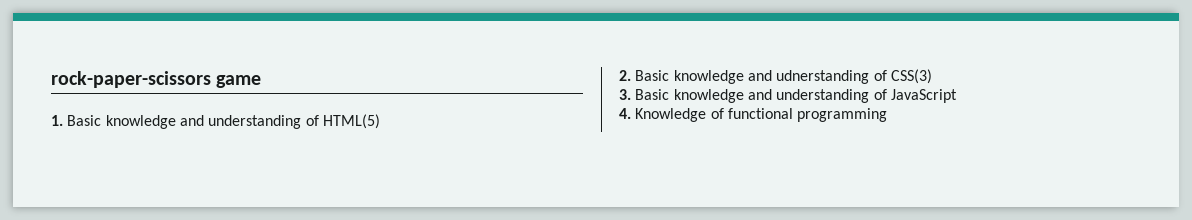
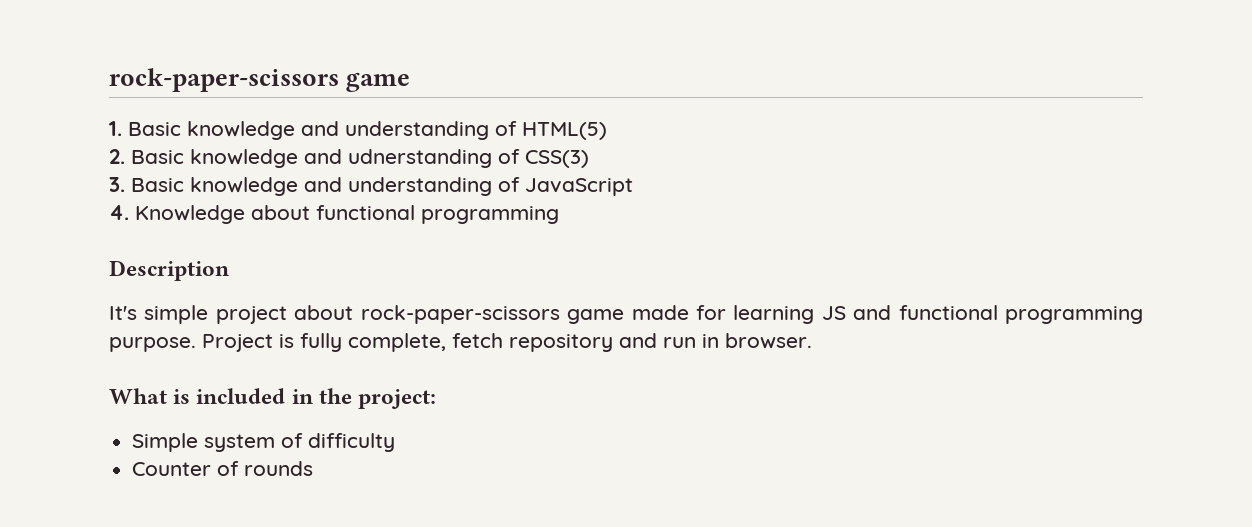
- 4. Knowledge of functional programming
+ 4. Knowledge about functional programming
+ Description
+ It's simple project about rock-paper-scissors game made for learning JS and functional programming purpose. Project is fully complete, fetch repository and run in browser.
+ What is included in the project:
+ Simple system of difficulty
+ Counter of rounds

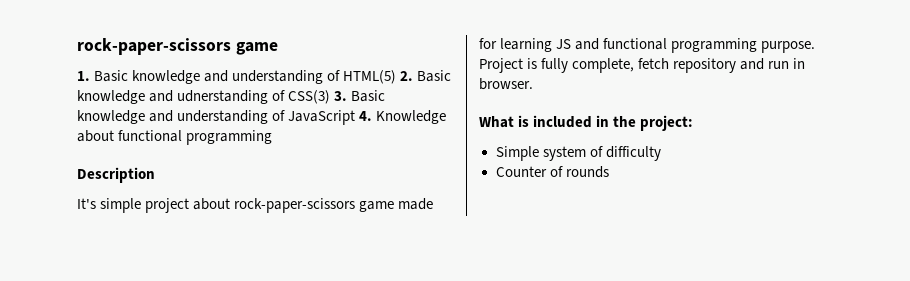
- 1. Basic knowledge and understanding of HTML(5)
- 2. Basic knowledge and udnerstanding of CSS(3)
- 3. Basic knowledge and understanding of JavaScript
- 4. Knowledge about functional programming
+ 1. Basic knowledge and understanding of HTML(5) 2. Basic knowledge and udnerstanding of CSS(3) 3. Basic knowledge and understanding of JavaScript 4. Knowledge about functional programming

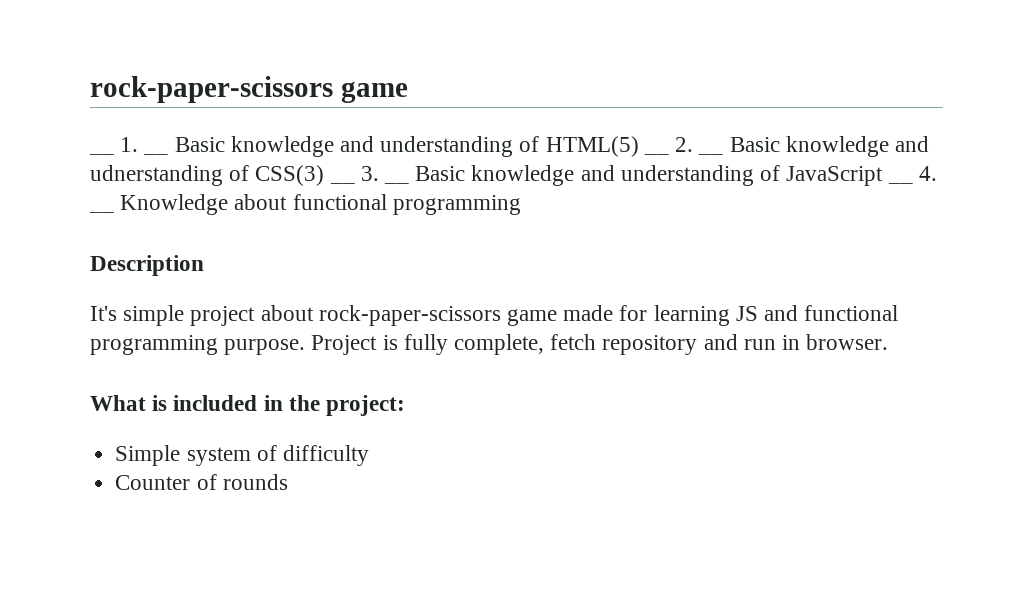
- 1. Basic knowledge and understanding of HTML(5) 2. Basic knowledge and udnerstanding of CSS(3) 3. Basic knowledge and understanding of JavaScript 4. Knowledge about functional programming
+ __ 1. __ Basic knowledge and understanding of HTML(5) __ 2. __ Basic knowledge and udnerstanding of CSS(3) __ 3. __ Basic knowledge and understanding of JavaScript __ 4. __ Knowledge about functional programming

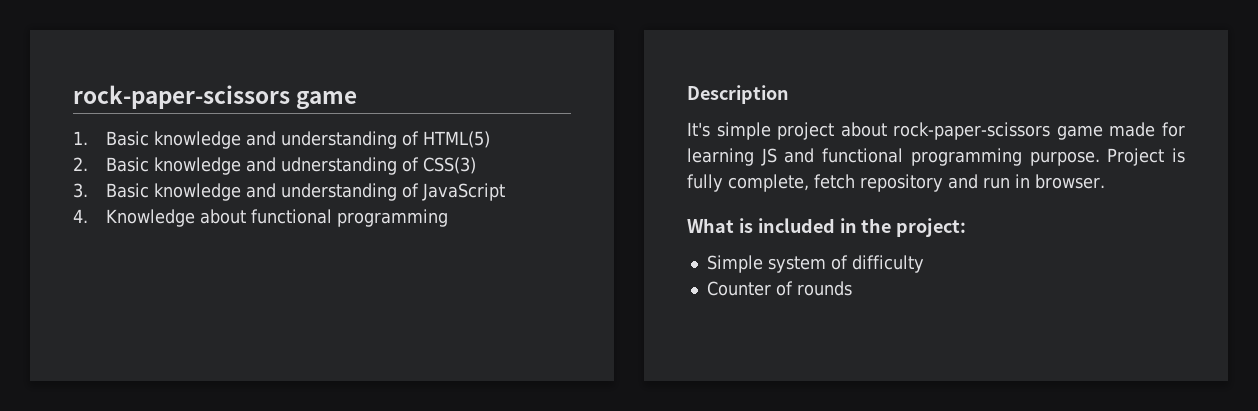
- __ 1. __ Basic knowledge and understanding of HTML(5) __ 2. __ Basic knowledge and udnerstanding of CSS(3) __ 3. __ Basic knowledge and understanding of JavaScript __ 4. __ Knowledge about functional programming
+ 1. Basic knowledge and understanding of HTML(5)
+ 2. Basic knowledge and udnerstanding of CSS(3)
+ 3. Basic knowledge and understanding of JavaScript
+ 4. Knowledge about functional programming

